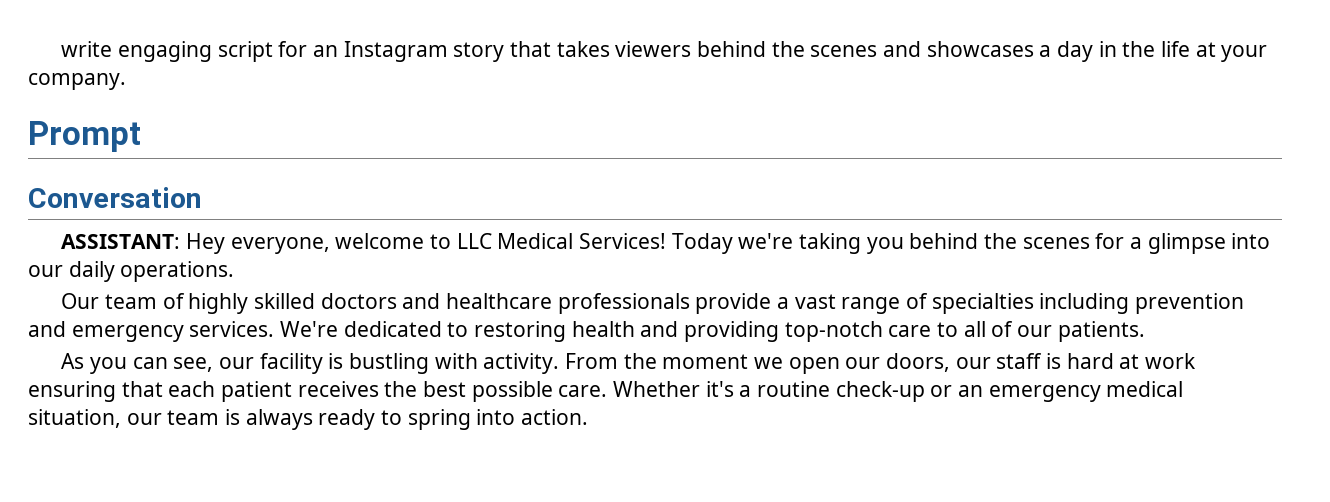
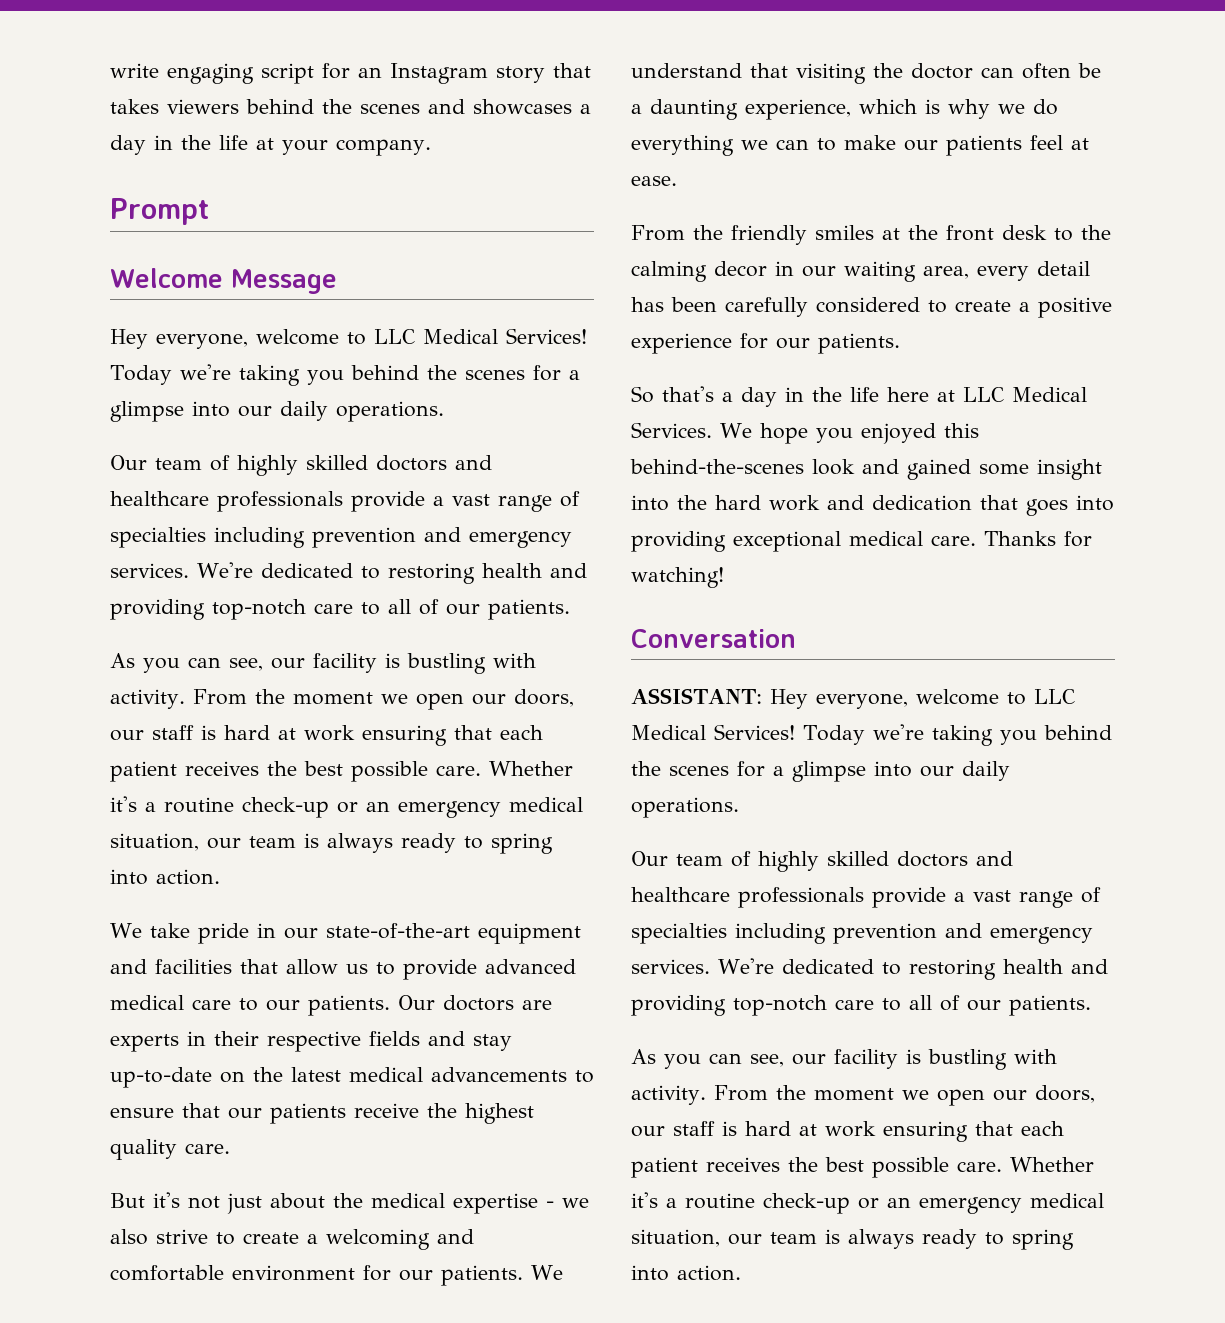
+ Welcome Message
+ Hey everyone, welcome to LLC Medical Services! Today we're taking you behind the scenes for a glimpse into our daily operations.
+ Our team of highly skilled doctors and healthcare professionals provide a vast range of specialties including prevention and emergency services. We're dedicated to restoring health and providing top-notch care to all of our patients.
+ As you can see, our facility is bustling with activity. From the moment we open our doors, our staff is hard at work ensuring that each patient receives the best possible care. Whether it's a routine check-up or an emergency medical situation, our team is always ready to spring into action.
+ We take pride in our state-of-the-art equipment and facilities that allow us to provide advanced medical care to our patients. Our doctors are experts in their respective fields and stay up-to-date on the latest medical advancements to ensure that our patients receive the highest quality care.
+ But it's not just about the medical expertise - we also strive to create a welcoming and comfortable environment for our patients. We understand that visiting the doctor can often be a daunting experience, which is why we do everything we can to make our patients feel at ease.
+ From the friendly smiles at the front desk to the calming decor in our waiting area, every detail has been carefully considered to create a positive experience for our patients.
+ So that's a day in the life here at LLC Medical Services. We hope you enjoyed this behind-the-scenes look and gained some insight into the hard work and dedication that goes into providing exceptional medical care. Thanks for watching!

